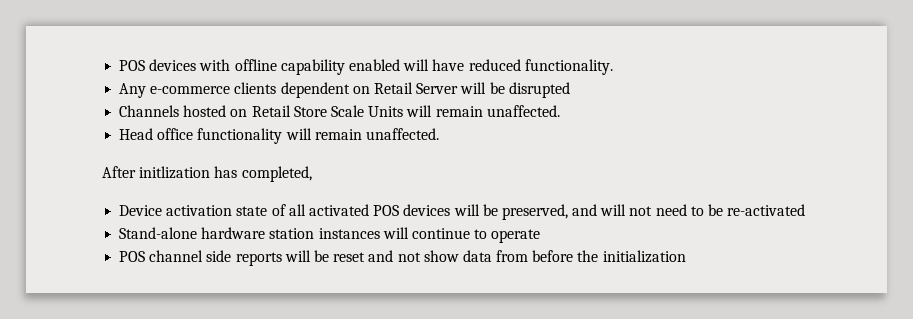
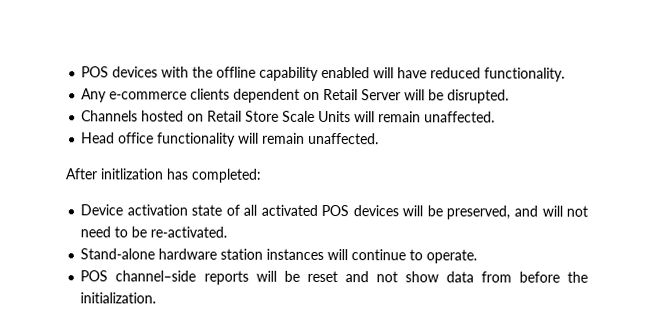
- POS devices with offline capability enabled will have reduced functionality.
+ POS devices with the offline capability enabled will have reduced functionality.
- Any e-commerce clients dependent on Retail Server will be disrupted
+ Any e-commerce clients dependent on Retail Server will be disrupted.
- After initlization has completed,
+ After initlization has completed:
- Device activation state of all activated POS devices will be preserved, and will not need to be re-activated
+ Device activation state of all activated POS devices will be preserved, and will not need to be re-activated.
- Stand-alone hardware station instances will continue to operate
- POS channel side reports will be reset and not show data from before the initialization
+ Stand-alone hardware station instances will continue to operate.
+ POS channel–side reports will be reset and not show data from before the initialization.

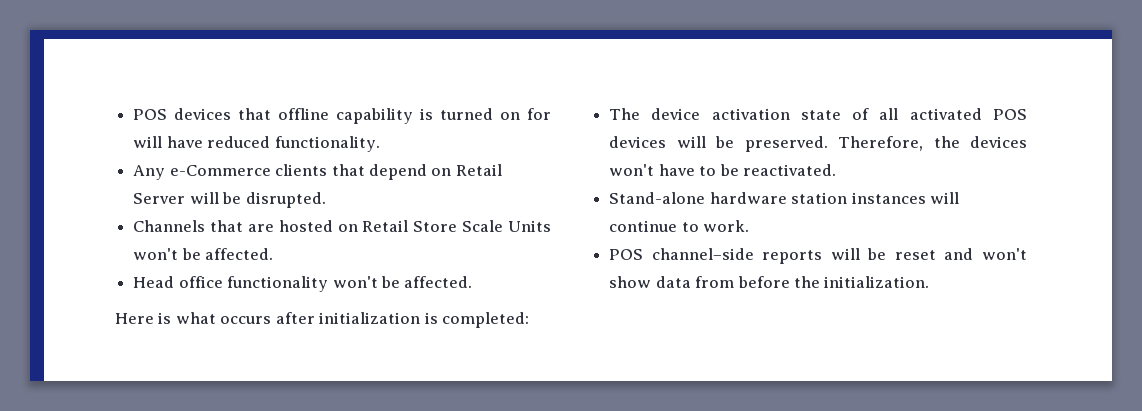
- POS devices with the offline capability enabled will have reduced functionality.
+ POS devices that offline capability is turned on for will have reduced functionality.
- Any e-commerce clients dependent on Retail Server will be disrupted.
+ Any e-Commerce clients that depend on Retail Server will be disrupted.
- Channels hosted on Retail Store Scale Units will remain unaffected.
+ Channels that are hosted on Retail Store Scale Units won't be affected.
- Head office functionality will remain unaffected.
- After initlization has completed:
+ Head office functionality won't be affected.
+ Here is what occurs after initialization is completed:
- Device activation state of all activated POS devices will be preserved, and will not need to be re-activated.
+ The device activation state of all activated POS devices will be preserved. Therefore, the devices won't have to be reactivated.
- Stand-alone hardware station instances will continue to operate.
+ Stand-alone hardware station instances will continue to work.
- POS channel–side reports will be reset and not show data from before the initialization.
+ POS channel–side reports will be reset and won't show data from before the initialization.

